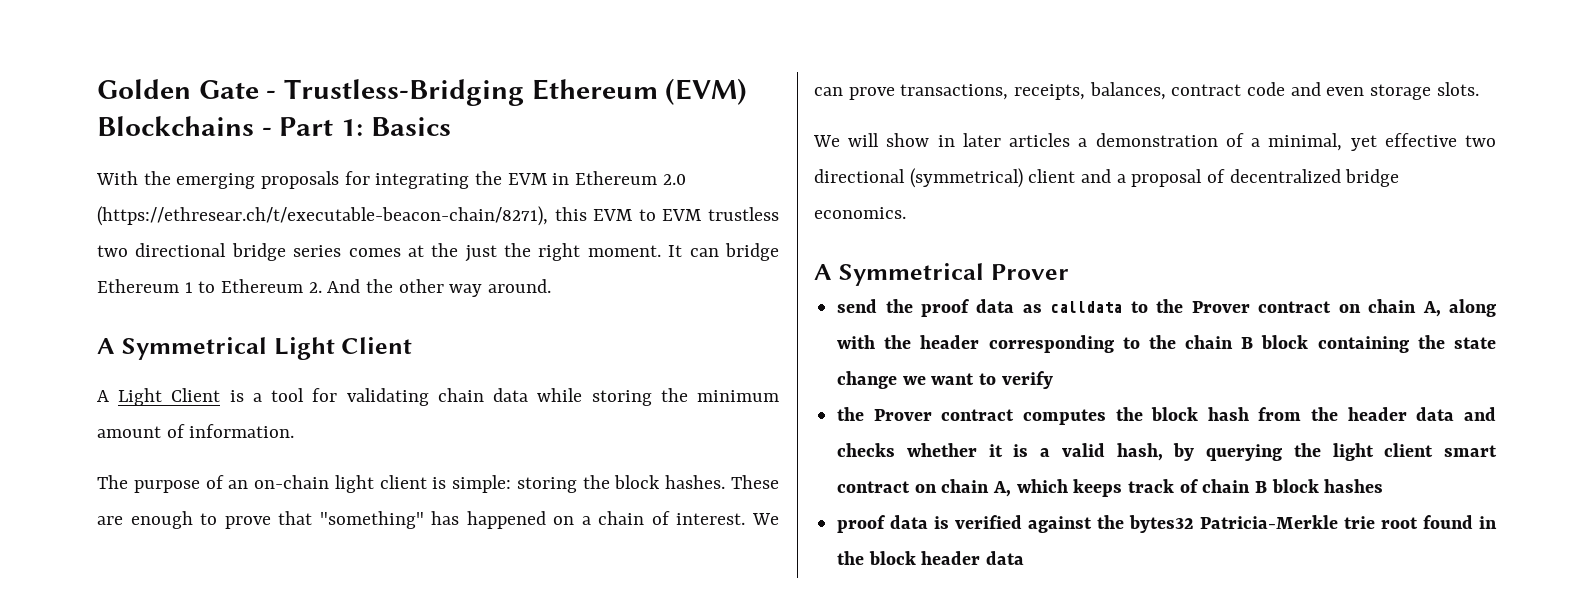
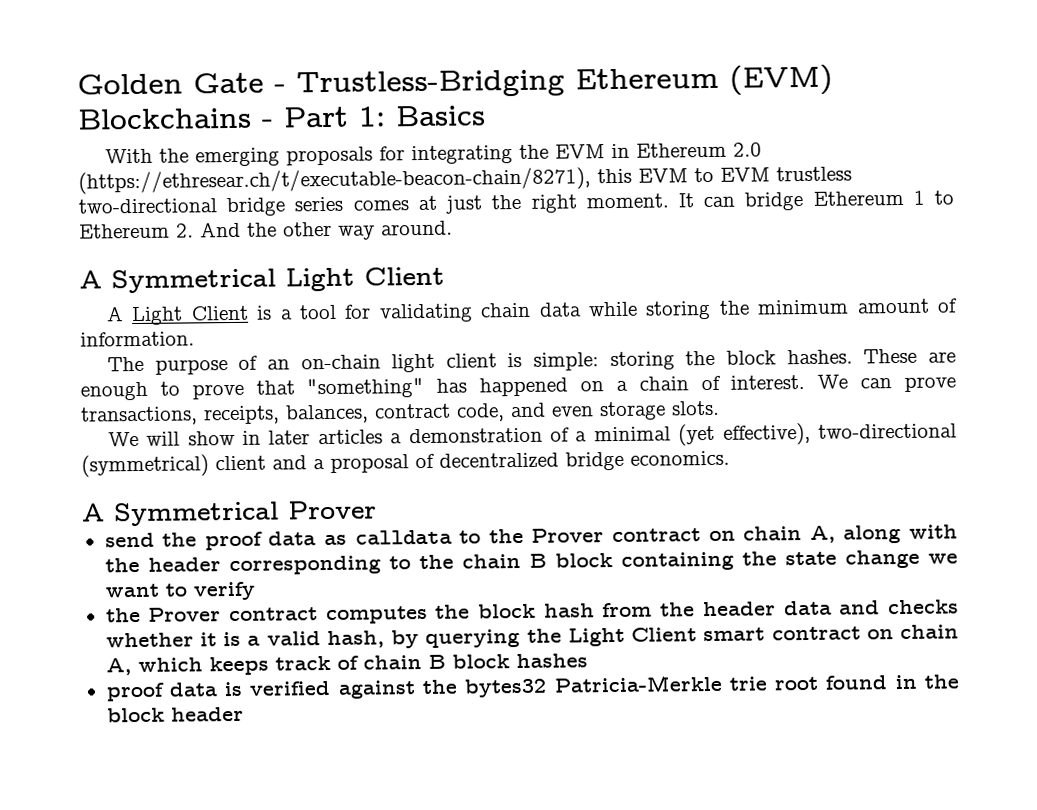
- With the emerging proposals for integrating the EVM in Ethereum 2.0 (https://ethresear.ch/t/executable-beacon-chain/8271), this EVM to EVM trustless two directional bridge series comes at the just the right moment.
+ With the emerging proposals for integrating the EVM in Ethereum 2.0 (https://ethresear.ch/t/executable-beacon-chain/8271), this EVM to EVM trustless two-directional bridge series comes at just the right moment.
- We can prove transactions, receipts, balances, contract code and even storage slots.
+ We can prove transactions, receipts, balances, contract code, and even storage slots.
- We will show in later articles a demonstration of a minimal, yet effective two directional (symmetrical) client and a proposal of decentralized bridge economics.
+ We will show in later articles a demonstration of a minimal (yet effective), two-directional (symmetrical) client and a proposal of decentralized bridge economics.
- the Prover contract computes the block hash from the header data and checks whether it is a valid hash, by querying the light client smart contract on chain A, which keeps track of chain B block hashes
+ the Prover contract computes the block hash from the header data and checks whether it is a valid hash, by querying the Light Client smart contract on chain A, which keeps track of chain B block hashes
- proof data is verified against the bytes32 Patricia-Merkle trie root found in the block header data
+ proof data is verified against the bytes32 Patricia-Merkle trie root found in the block header

